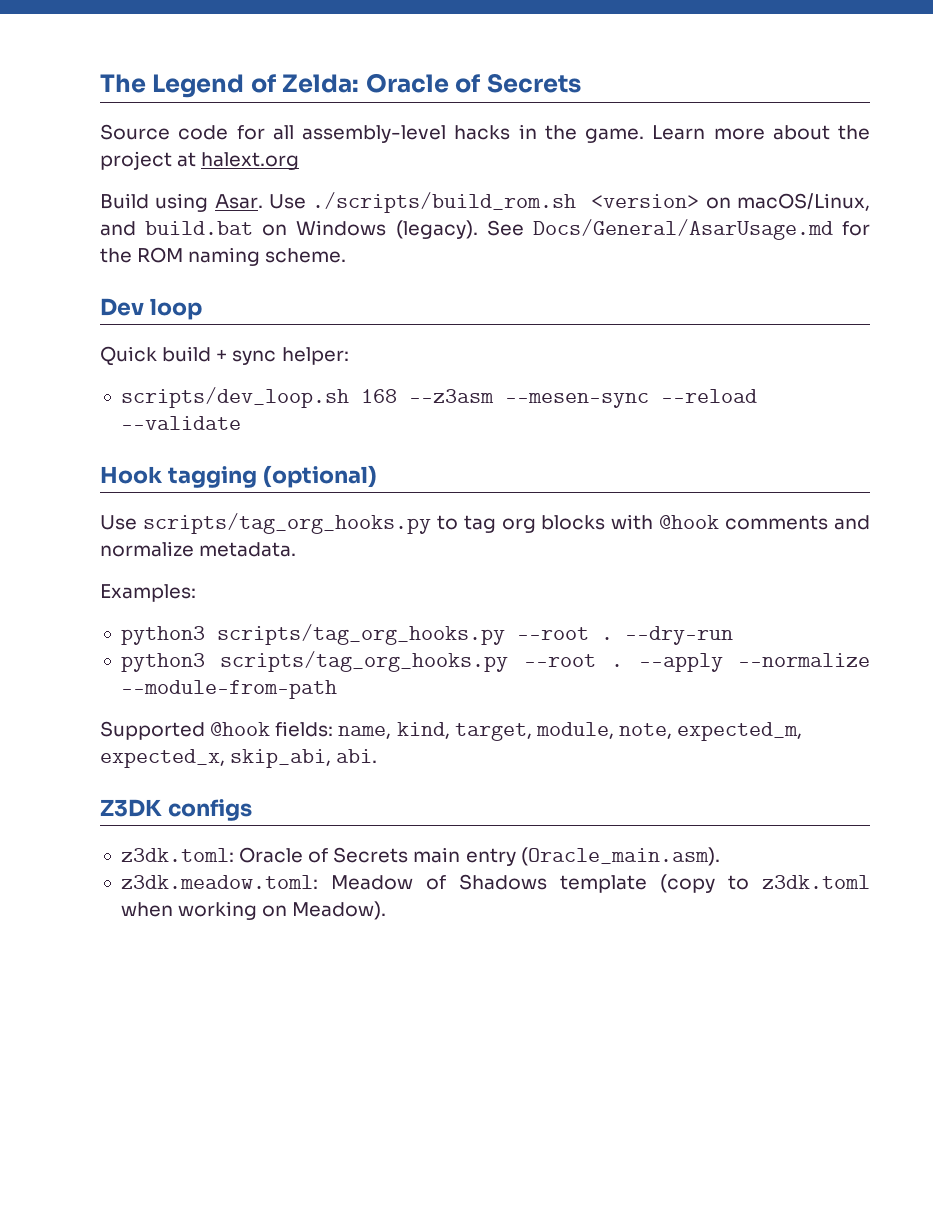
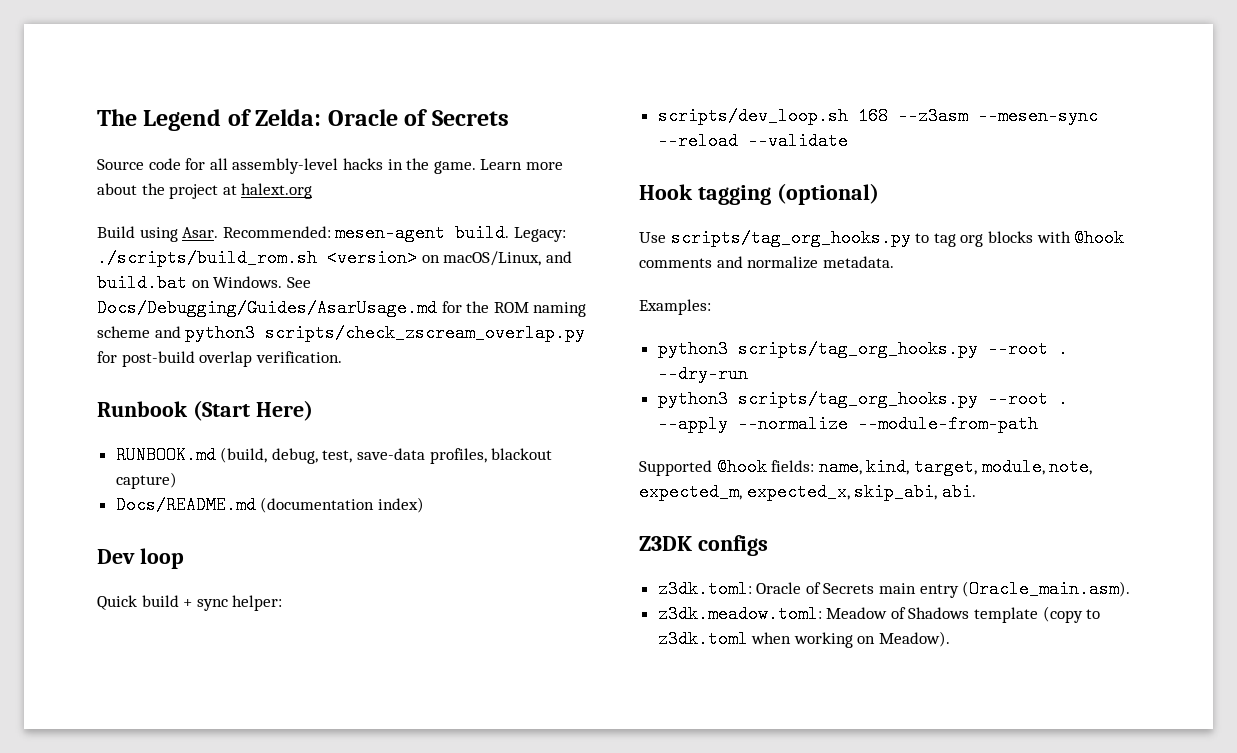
- Use ./scripts/build_rom.sh <version> on macOS/Linux, and build.bat on Windows (legacy). See Docs/General/AsarUsage.md for the ROM naming scheme.
+ Recommended: mesen-agent build. Legacy: ./scripts/build_rom.sh <version> on macOS/Linux, and build.bat on Windows. See Docs/Debugging/Guides/AsarUsage.md for the ROM naming scheme and python3 scripts/check_zscream_overlap.py for post-build overlap verification.
+ Runbook (Start Here)
+ RUNBOOK.md (build, debug, test, save-data profiles, blackout capture)
+ Docs/README.md (documentation index)

